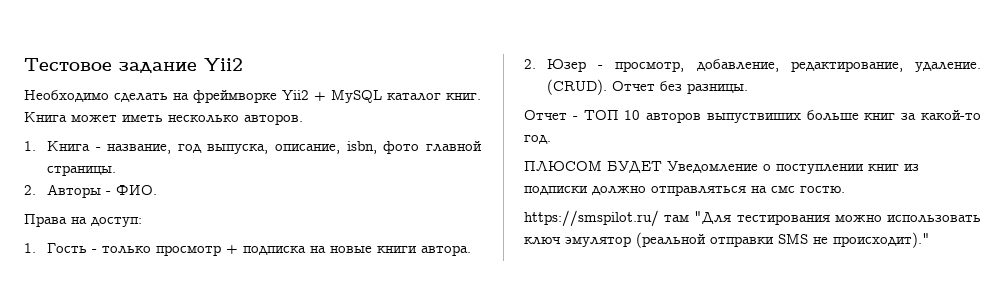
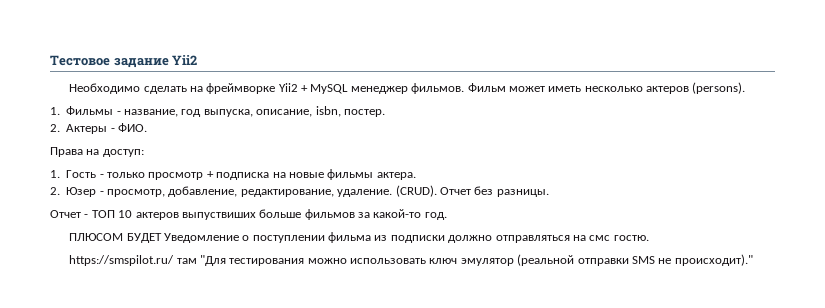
- Необходимо сделать на фреймворке Yii2 + MySQL каталог книг. Книга может иметь несколько авторов.
- 1. Книга - название, год выпуска, описание, isbn, фото главной страницы.
- 2. Авторы - ФИО.
+ Необходимо сделать на фреймворке Yii2 + MySQL менеджер фильмов. Фильм может иметь несколько актеров (persons).
+ 1. Фильмы - название, год выпуска, описание, isbn, постер.
+ 2. Актеры - ФИО.
- 1. Гость - только просмотр + подписка на новые книги автора.
+ 1. Гость - только просмотр + подписка на новые фильмы актера.
- Отчет - ТОП 10 авторов выпуствиших больше книг за какой-то год.
+ Отчет - ТОП 10 актеров выпуствиших больше фильмов за какой-то год.
- ПЛЮСОМ БУДЕТ Уведомление о поступлении книг из подписки должно отправляться на смс гостю.
+ ПЛЮСОМ БУДЕТ Уведомление о поступлении фильма из подписки должно отправляться на смс гостю.

